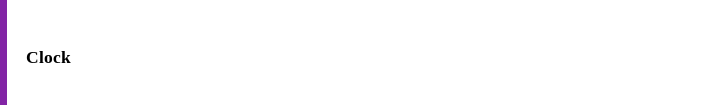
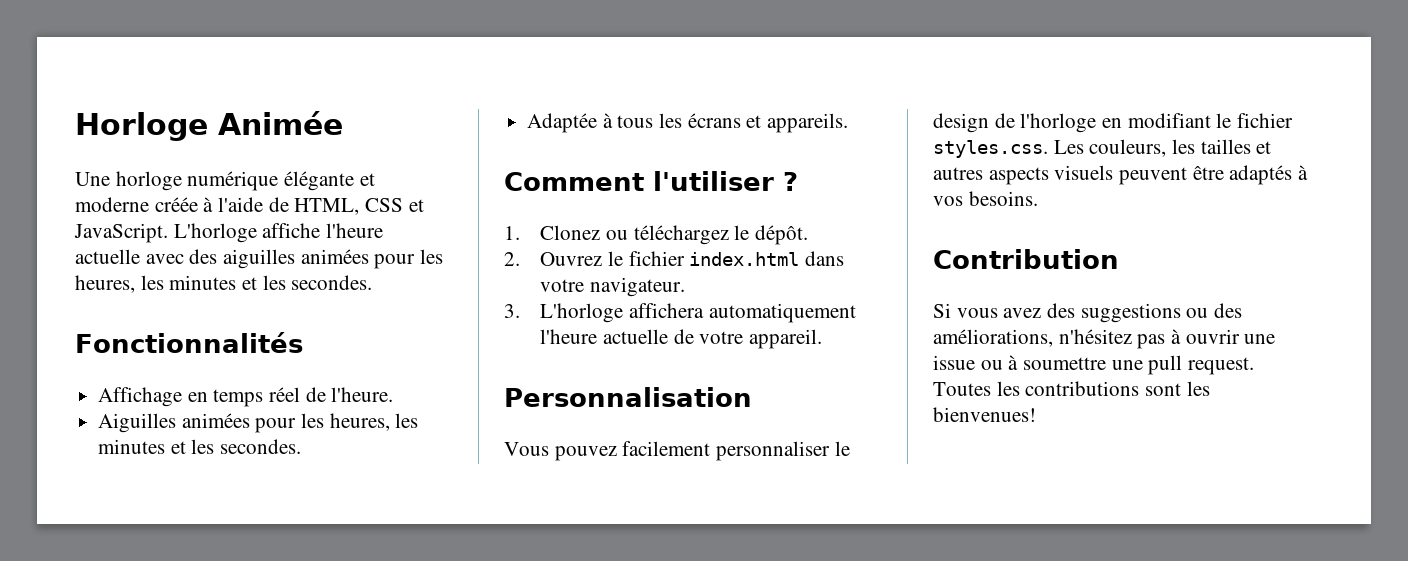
- Clock
+ Horloge Animée
+ Une horloge numérique élégante et moderne créée à l'aide de HTML, CSS et JavaScript. L'horloge affiche l'heure actuelle avec des aiguilles animées pour les heures, les minutes et les secondes.
+ Fonctionnalités
+ Affichage en temps réel de l'heure.
+ Aiguilles animées pour les heures, les minutes et les secondes.
+ Adaptée à tous les écrans et appareils.
+ Comment l'utiliser ?
+ 1. Clonez ou téléchargez le dépôt.
+ 2. Ouvrez le fichier index.html dans votre navigateur.
+ 3. L'horloge affichera automatiquement l'heure actuelle de votre appareil.
+ Personnalisation
+ Vous pouvez facilement personnaliser le design de l'horloge en modifiant le fichier styles.css. Les couleurs, les tailles et autres aspects visuels peuvent être adaptés à vos besoins.
+ Contribution
+ Si vous avez des suggestions ou des améliorations, n'hésitez pas à ouvrir une issue ou à soumettre une pull request. Toutes les contributions sont les bienvenues!

